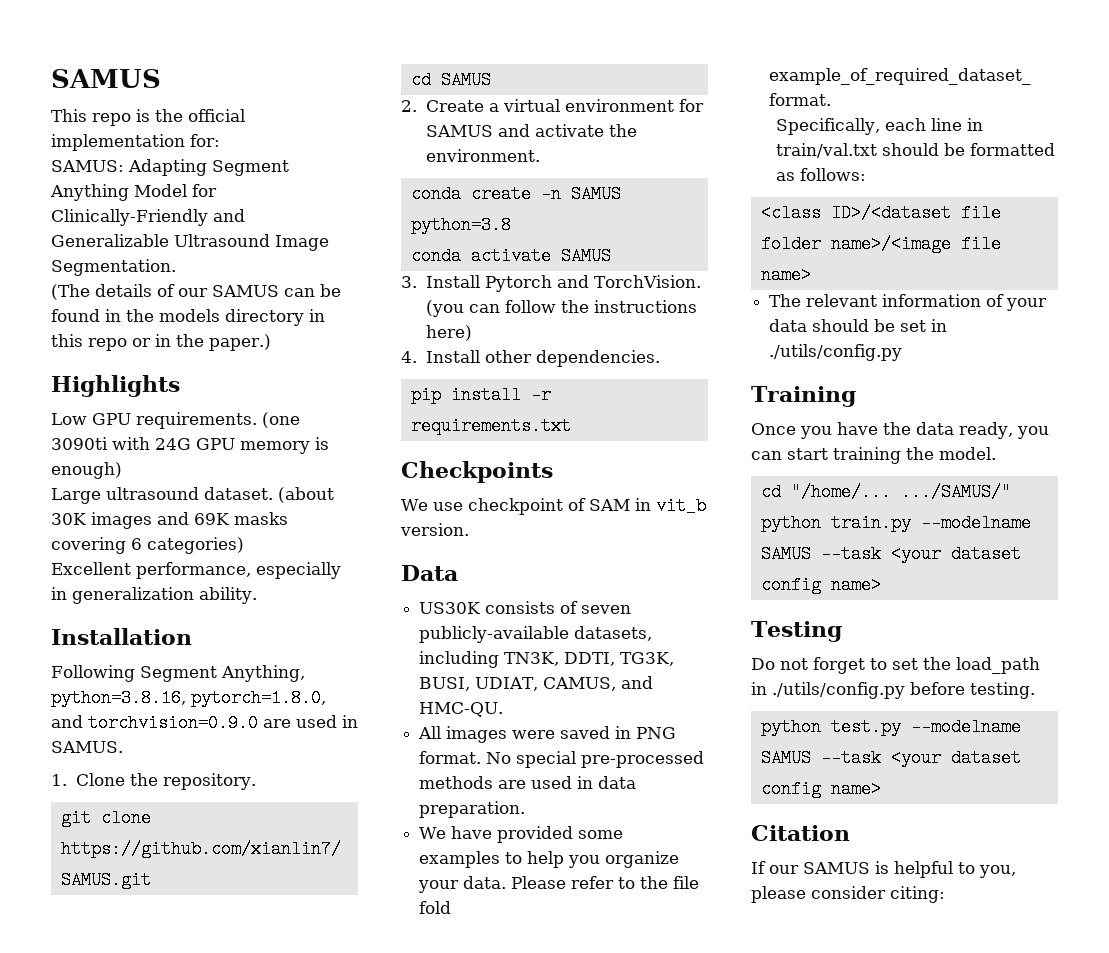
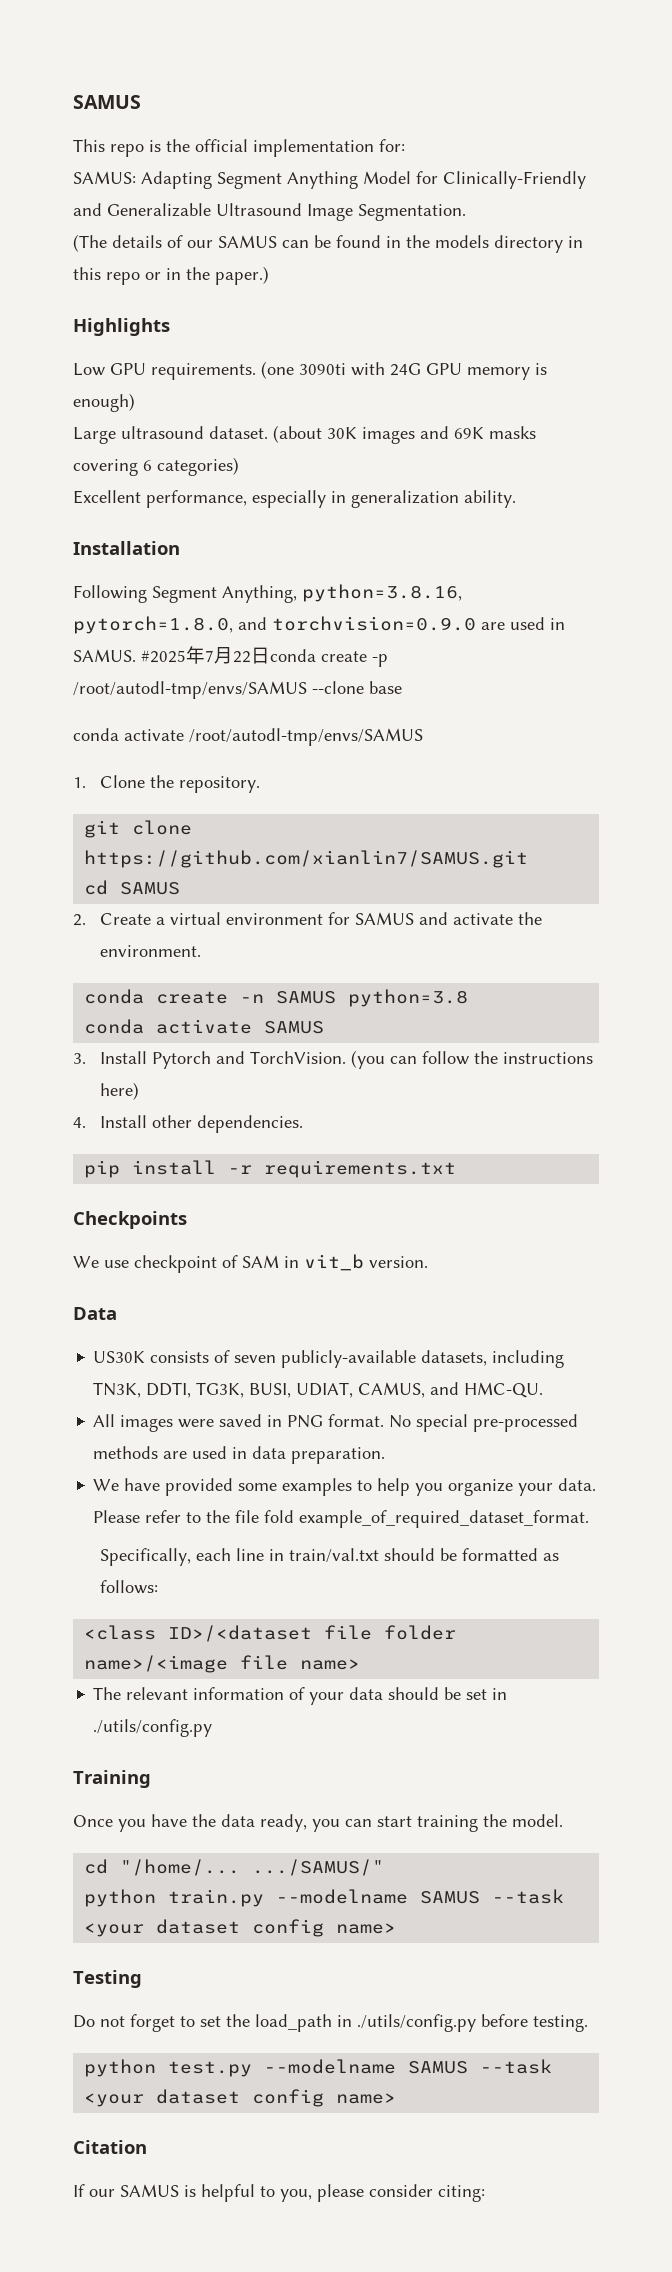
+ #2025年7月22日conda create -p /root/autodl-tmp/envs/SAMUS --clone base
+ conda activate /root/autodl-tmp/envs/SAMUS

